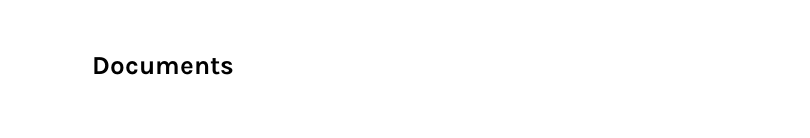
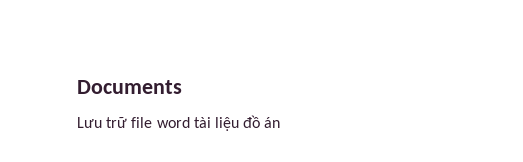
+ Lưu trữ file word tài liệu đồ án

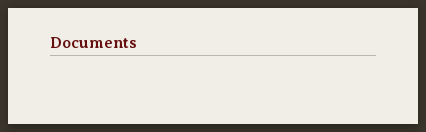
- Lưu trữ file word tài liệu đồ án

